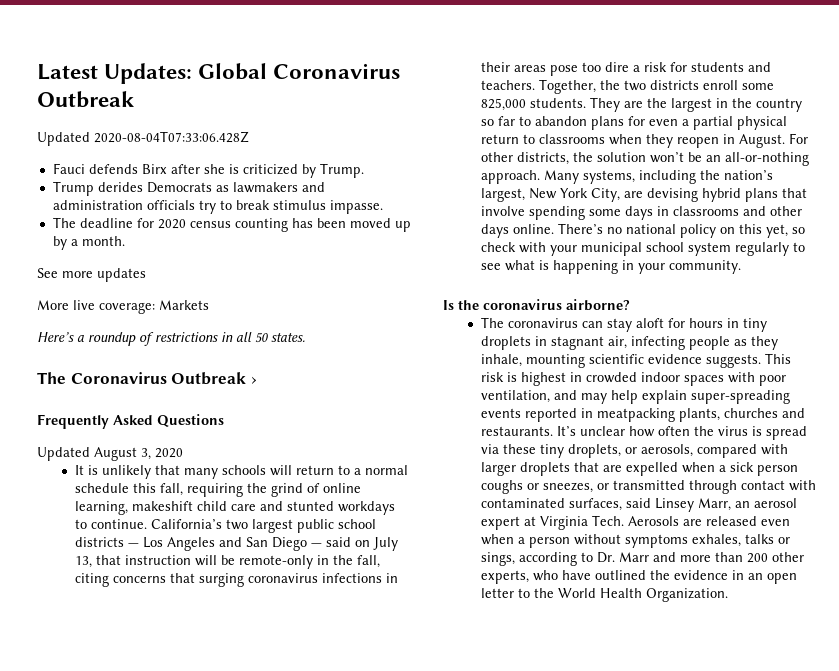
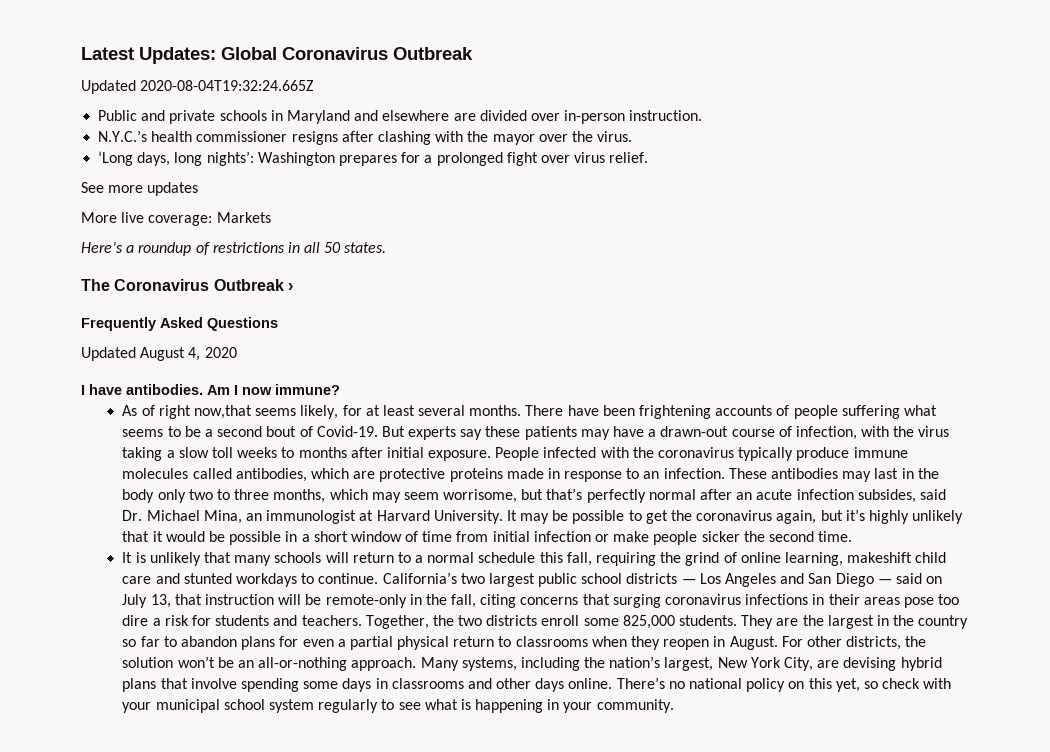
- Updated 2020-08-04T07:33:06.428Z
- Fauci defends Birx after she is criticized by Trump.
- Trump derides Democrats as lawmakers and administration officials try to break stimulus impasse.
- The deadline for 2020 census counting has been moved up by a month.
+ Updated 2020-08-04T19:32:24.665Z
+ Public and private schools in Maryland and elsewhere are divided over in-person instruction.
+ N.Y.C.’s health commissioner resigns after clashing with the mayor over the virus.
+ ‘Long days, long nights’: Washington prepares for a prolonged fight over virus relief.
- Updated August 3, 2020
+ Updated August 4, 2020
+ I have antibodies. Am I now immune?
+ As of right now,that seems likely, for at least several months. There have been frightening accounts of people suffering what seems to be a second bout of Covid-19. But experts say these patients may have a drawn-out course of infection, with the virus taking a slow toll weeks to months after initial exposure. People infected with the coronavirus typically produce immune molecules called antibodies, which are protective proteins made in response to an infection. These antibodies may last in the body only two to three months, which may seem worrisome, but that’s perfectly normal after an acute infection subsides, said Dr. Michael Mina, an immunologist at Harvard University. It may be possible to get the coronavirus again, but it’s highly unlikely that it would be possible in a short window of time from initial infection or make people sicker the second time.
- Is the coronavirus airborne?
- The coronavirus can stay aloft for hours in tiny droplets in stagnant air, infecting people as they inhale, mounting scientific evidence suggests. This risk is highest in crowded indoor spaces with poor ventilation, and may help explain super-spreading events reported in meatpacking plants, churches and restaurants. It’s unclear how often the virus is spread via these tiny droplets, or aerosols, compared with larger droplets that are expelled when a sick person coughs or sneezes, or transmitted through contact with contaminated surfaces, said Linsey Marr, an aerosol expert at Virginia Tech. Aerosols are released even when a person without symptoms exhales, talks or sings, according to Dr. Marr and more than 200 other experts, who have outlined the evidence in an open letter to the World Health Organization.

